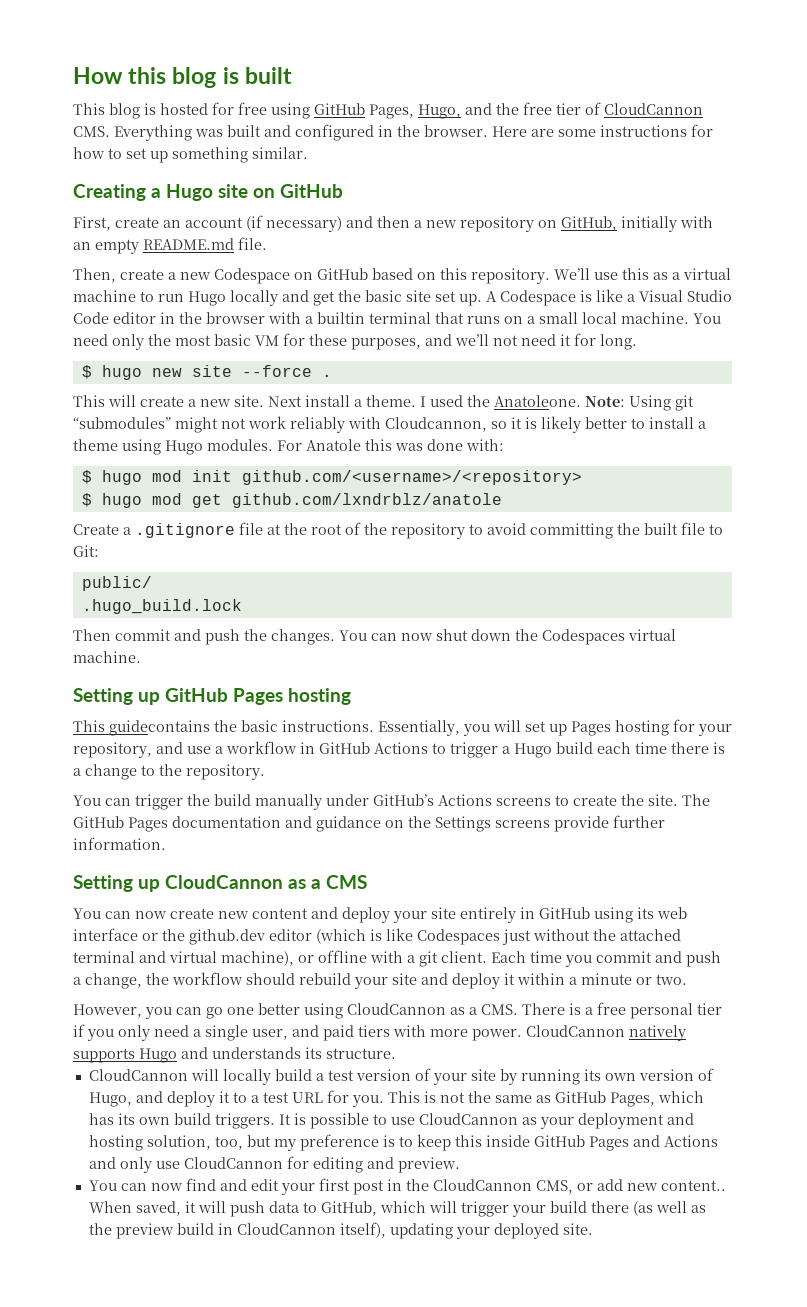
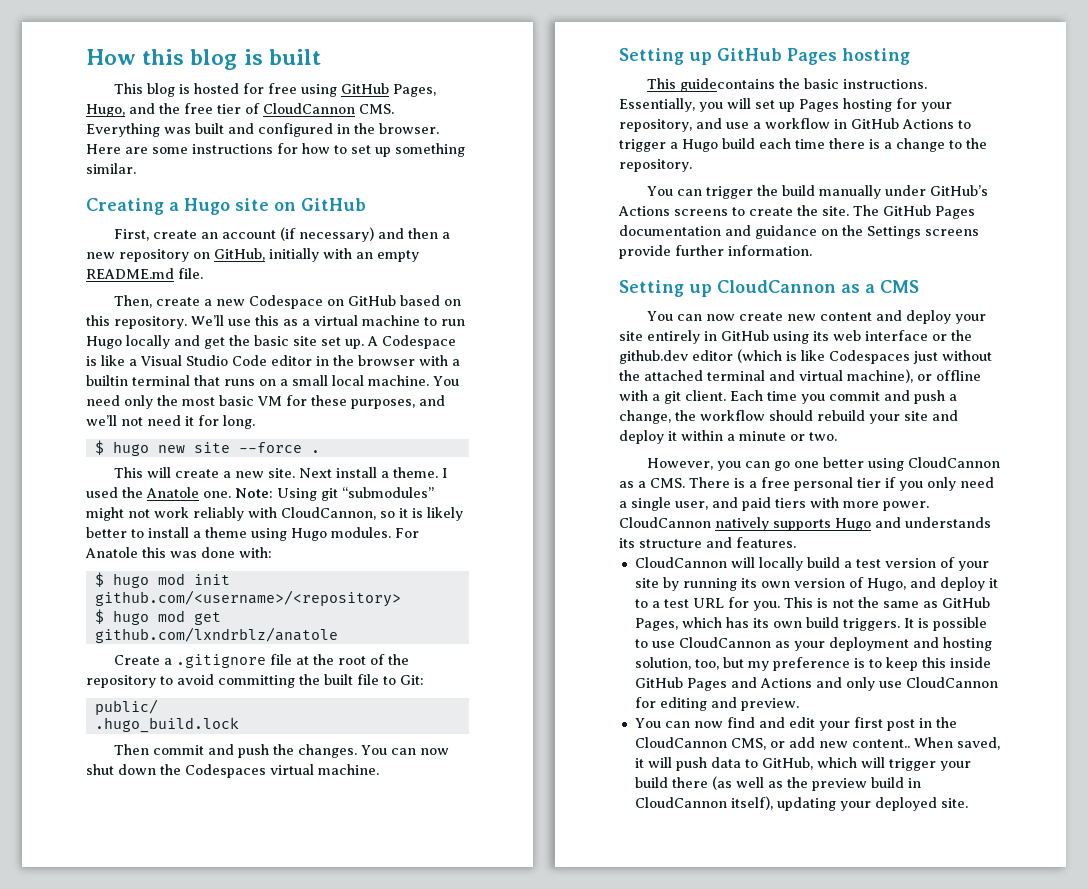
- I used the Anatoleone.
+ I used the Anatole one.
- Note: Using git “submodules” might not work reliably with Cloudcannon, so it is likely better to install a theme using Hugo modules.
+ Note: Using git “submodules” might not work reliably with CloudCannon, so it is likely better to install a theme using Hugo modules.
- CloudCannon natively supports Hugo and understands its structure.
+ CloudCannon natively supports Hugo and understands its structure and features.

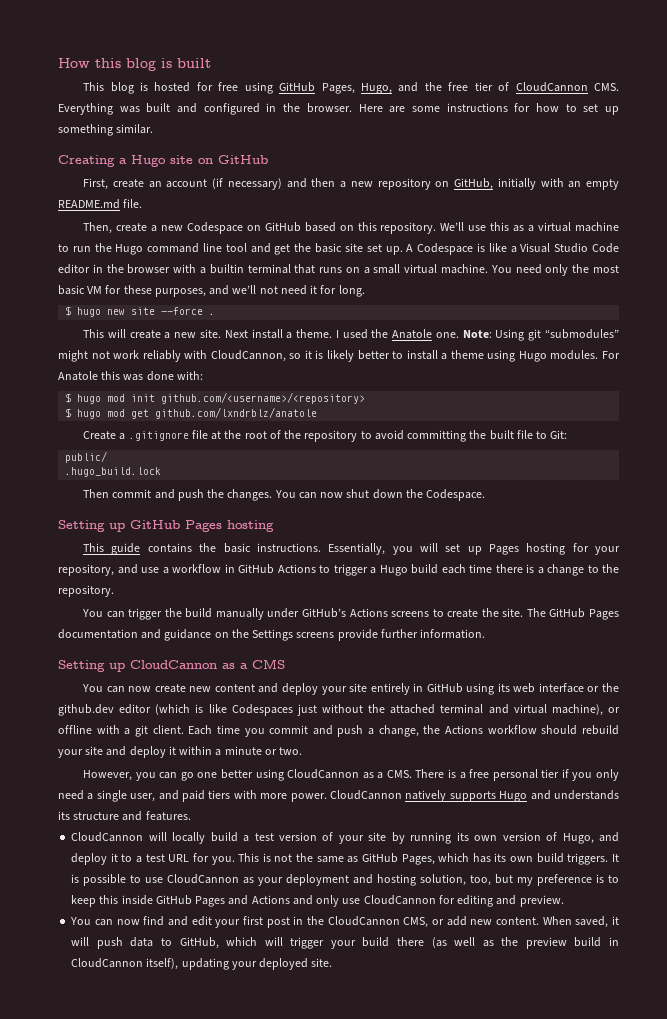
- We’ll use this as a virtual machine to run Hugo locally and get the basic site set up.
+ We’ll use this as a virtual machine to run the Hugo command line tool and get the basic site set up.
- A Codespace is like a Visual Studio Code editor in the browser with a builtin terminal that runs on a small local machine.
+ A Codespace is like a Visual Studio Code editor in the browser with a builtin terminal that runs on a small virtual machine.
- You can now shut down the Codespaces virtual machine.
+ You can now shut down the Codespace.
- This guidecontains the basic instructions.
+ This guide contains the basic instructions.
- Each time you commit and push a change, the workflow should rebuild your site and deploy it within a minute or two.
+ Each time you commit and push a change, the Actions workflow should rebuild your site and deploy it within a minute or two.
- You can now find and edit your first post in the CloudCannon CMS, or add new content..
+ You can now find and edit your first post in the CloudCannon CMS, or add new content.

